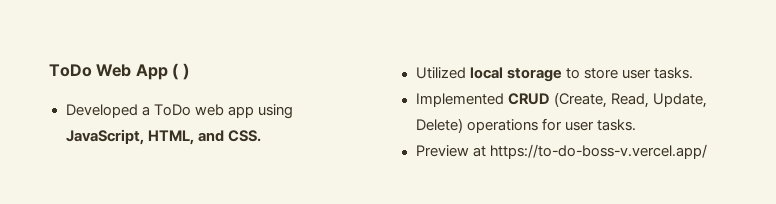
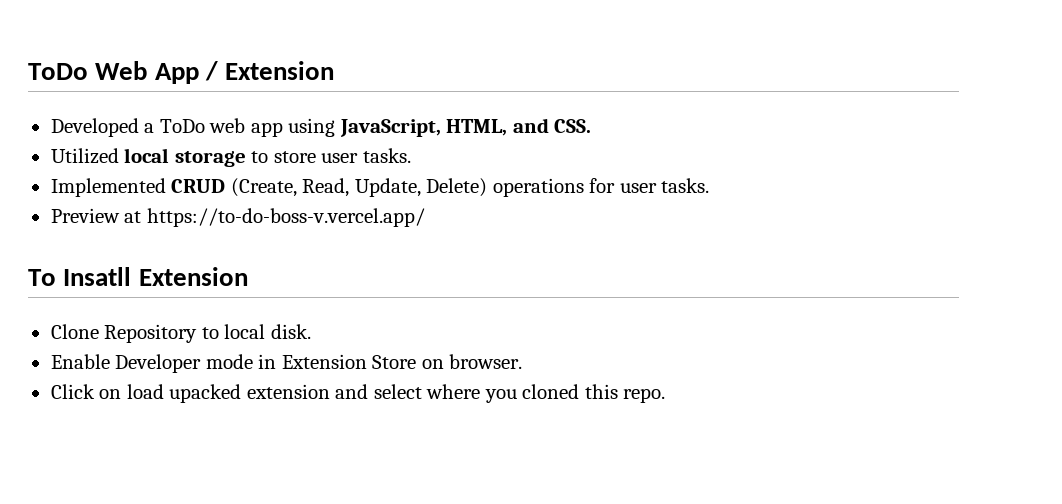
- ToDo Web App ( )
+ ToDo Web App / Extension
+ To Insatll Extension
+ Clone Repository to local disk.
+ Enable Developer mode in Extension Store on browser.
+ Click on load upacked extension and select where you cloned this repo.

